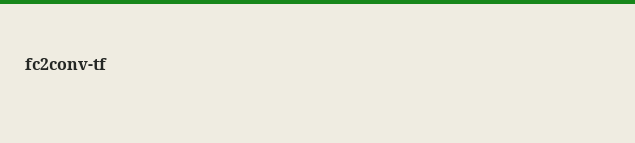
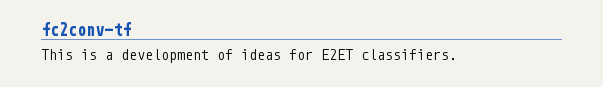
+ This is a development of ideas for E2ET classifiers.

